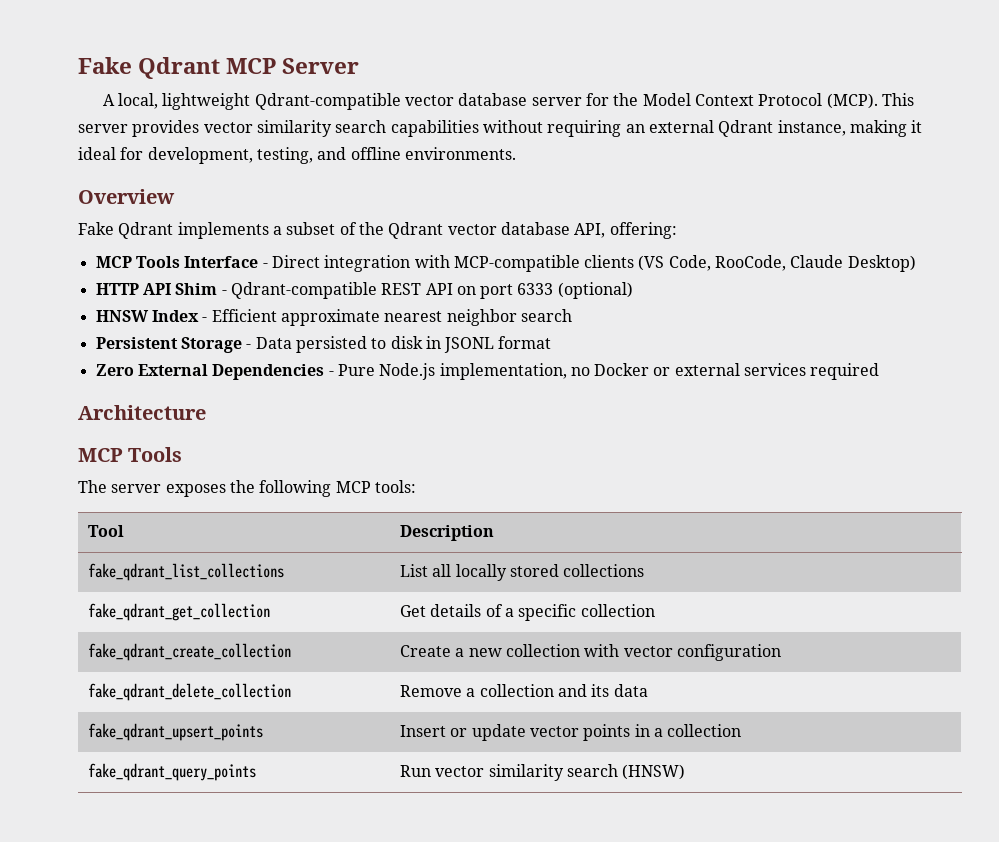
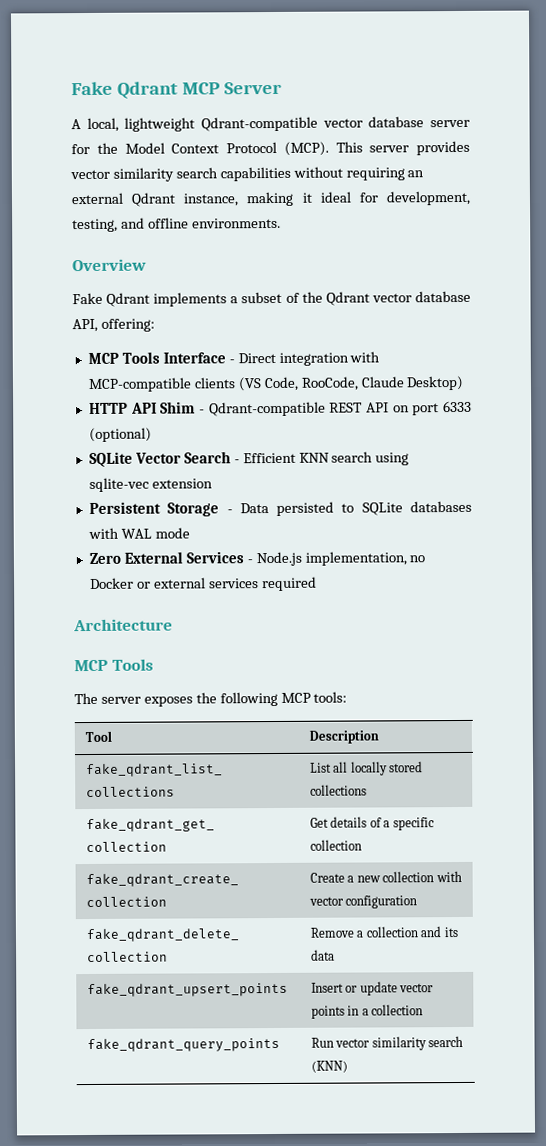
- HNSW Index - Efficient approximate nearest neighbor search
+ SQLite Vector Search - Efficient KNN search using sqlite-vec extension
- Persistent Storage - Data persisted to disk in JSONL format
+ Persistent Storage - Data persisted to SQLite databases with WAL mode
- Zero External Dependencies - Pure Node.js implementation, no Docker or external services required
+ Zero External Services - Node.js implementation, no Docker or external services required
- fake_qdrant_query_points | Run vector similarity search (HNSW)
+ fake_qdrant_query_points | Run vector similarity search (KNN)

